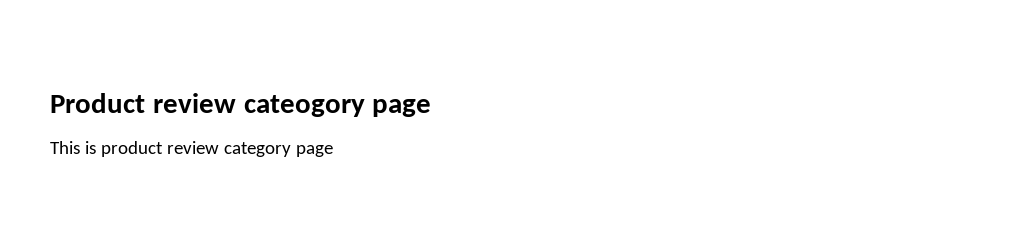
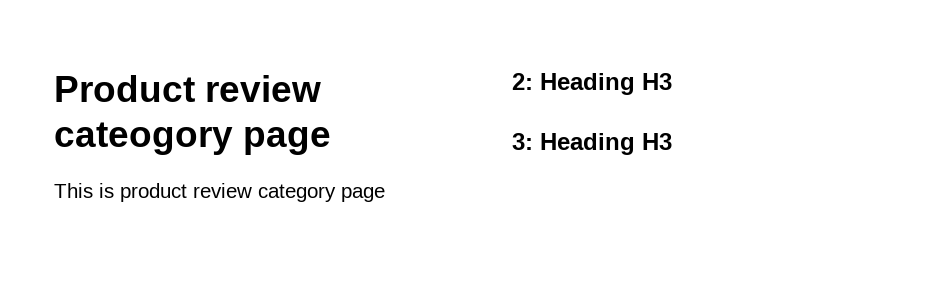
+ 2: Heading H3
+ 3: Heading H3

